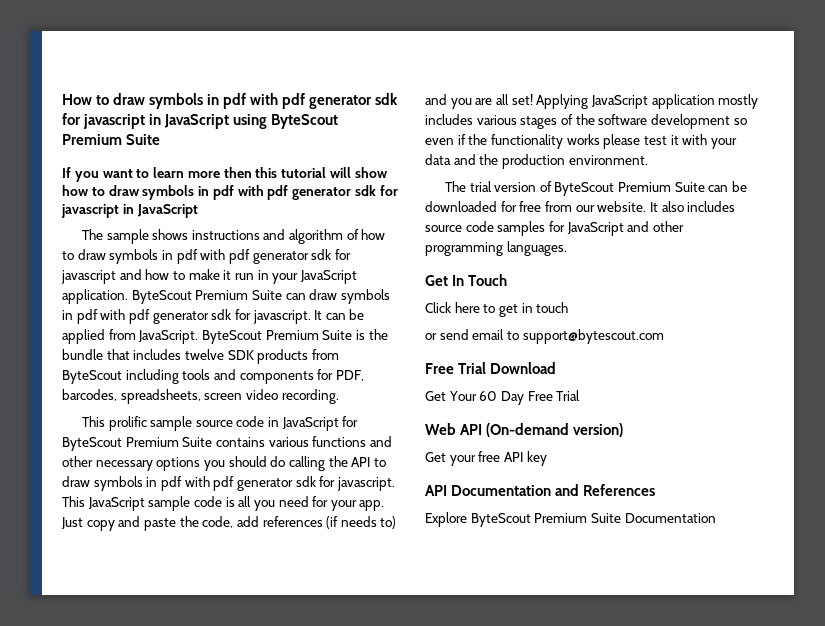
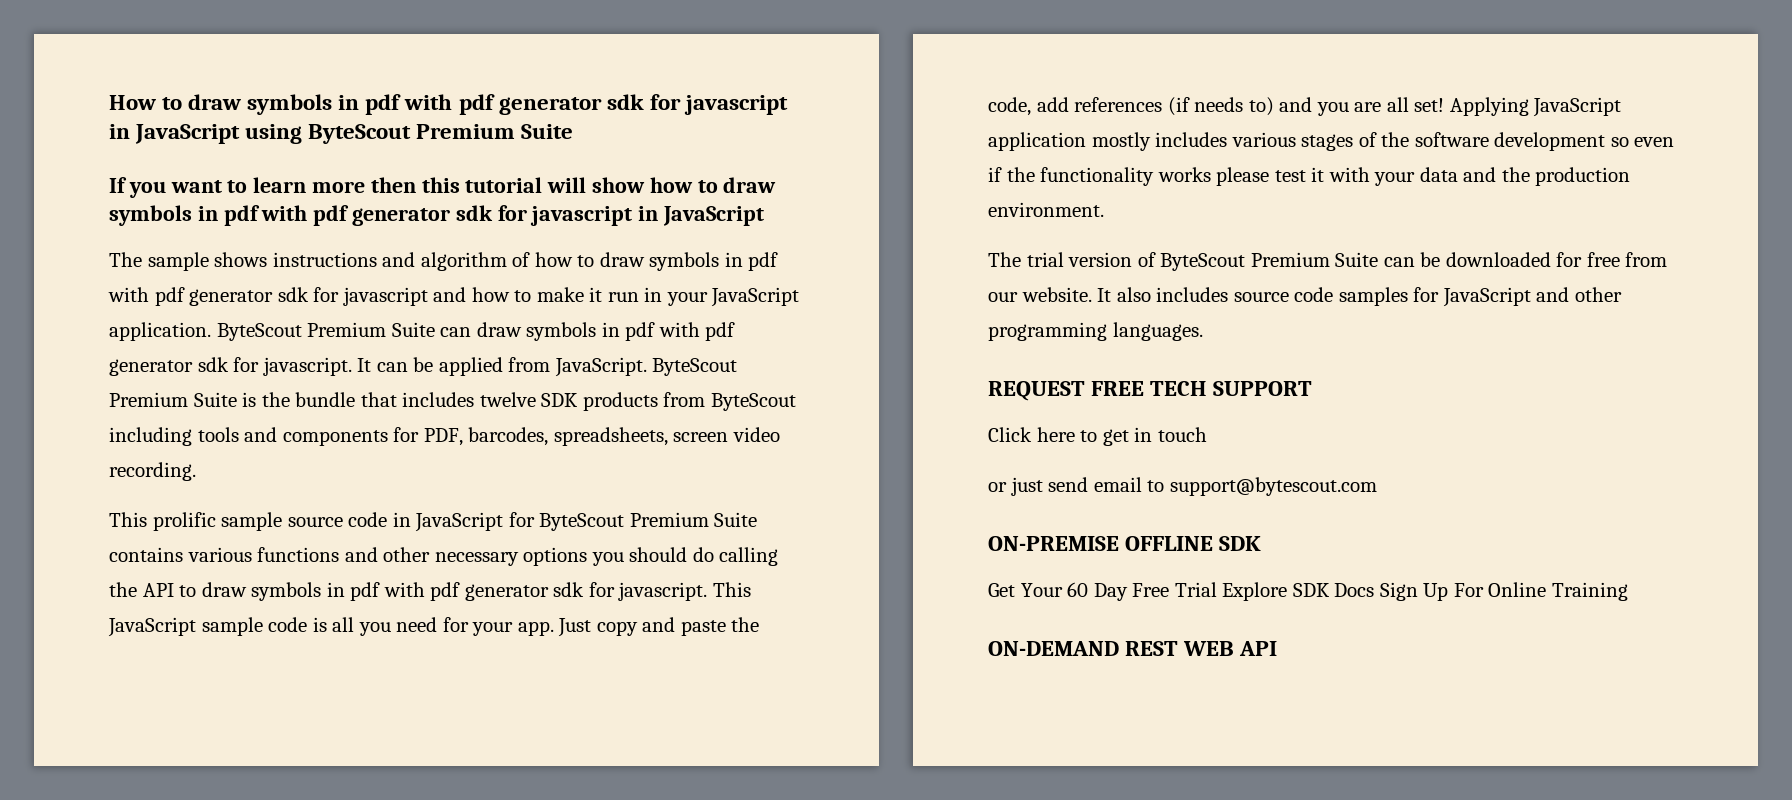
- Get In Touch
+ REQUEST FREE TECH SUPPORT
- or send email to support@bytescout.com
+ or just send email to support@bytescout.com
- Free Trial Download
+ ON-PREMISE OFFLINE SDK
- Get Your 60 Day Free Trial
- Web API (On-demand version)
- Get your free API key
- API Documentation and References
- Explore ByteScout Premium Suite Documentation
+ Get Your 60 Day Free Trial Explore SDK Docs Sign Up For Online Training
+ ON-DEMAND REST WEB API

